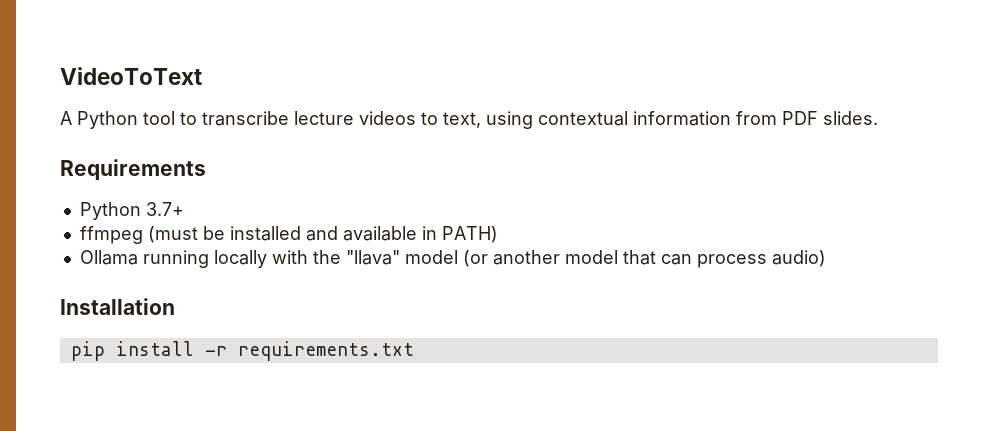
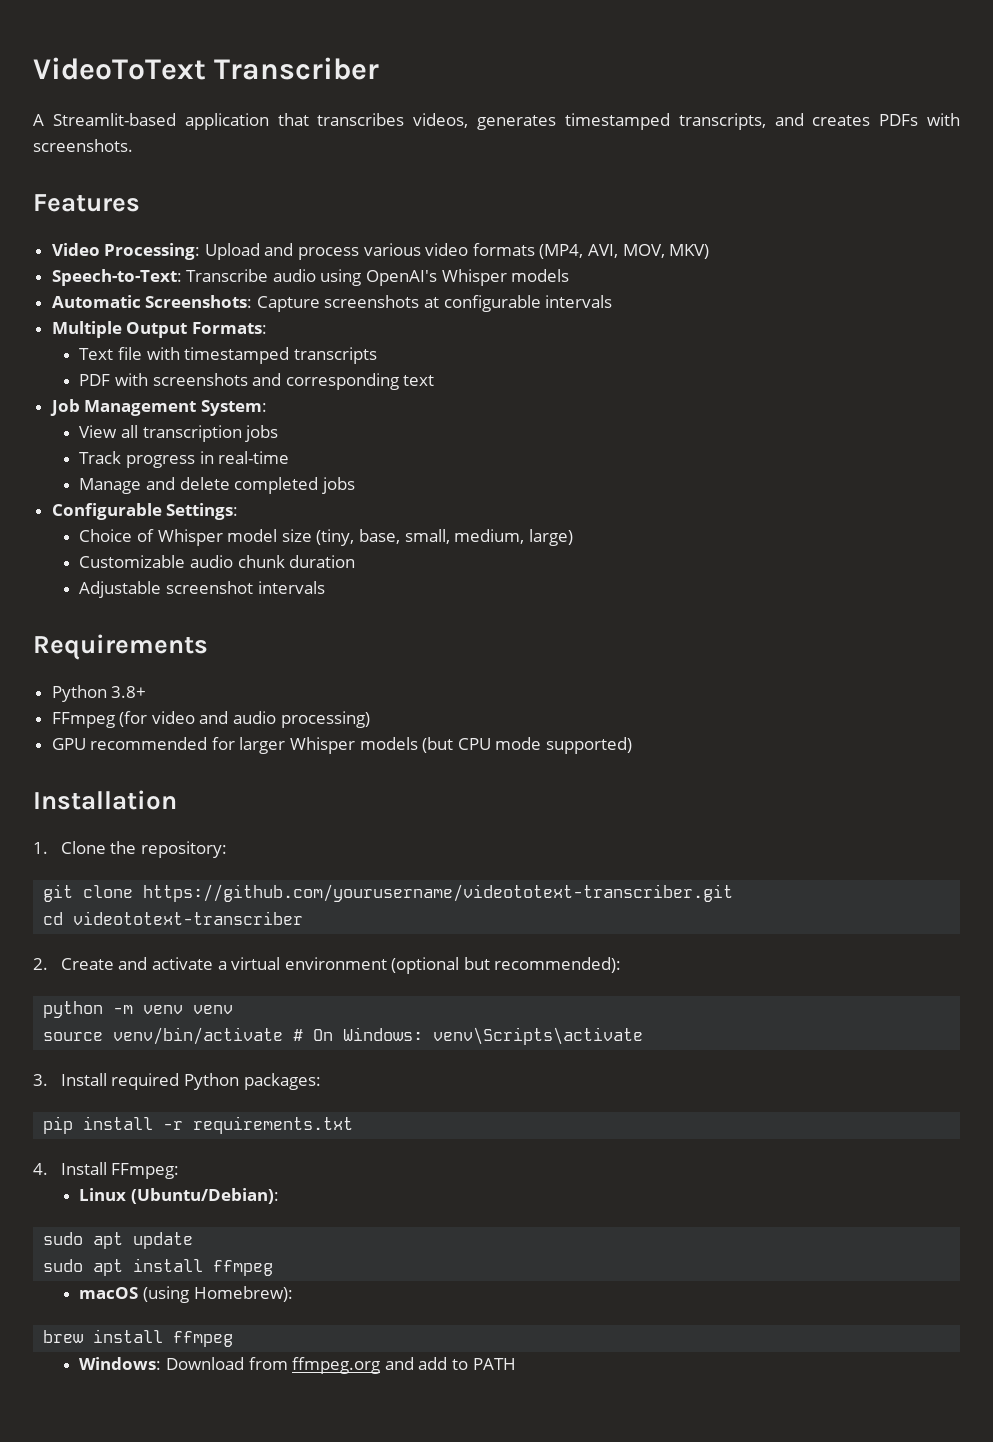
- VideoToText
+ VideoToText Transcriber
- A Python tool to transcribe lecture videos to text, using contextual information from PDF slides.
+ A Streamlit-based application that transcribes videos, generates timestamped transcripts, and creates PDFs with screenshots.
+ Features
+ Video Processing: Upload and process various video formats (MP4, AVI, MOV, MKV)
+ Speech-to-Text: Transcribe audio using OpenAI's Whisper models
+ Automatic Screenshots: Capture screenshots at configurable intervals
+ Multiple Output Formats:
+ Text file with timestamped transcripts
+ PDF with screenshots and corresponding text
+ Job Management System:
+ View all transcription jobs
+ Track progress in real-time
+ Manage and delete completed jobs
+ Configurable Settings:
+ Choice of Whisper model size (tiny, base, small, medium, large)
+ Customizable audio chunk duration
+ Adjustable screenshot intervals
  Requirements
- Python 3.7+
- ffmpeg (must be installed and available in PATH)
- Ollama running locally with the "llava" model (or another model that can process audio)
+ Python 3.8+
+ FFmpeg (for video and audio processing)
+ GPU recommended for larger Whisper models (but CPU mode supported)
  Installation
+ 1. Clone the repository:
+ git clone https://github.com/yourusername/videototext-transcriber.git
+ cd videototext-transcriber
+ 2. Create and activate a virtual environment (optional but recommended):
+ python -m venv venv
+ source venv/bin/activate # On Windows: venv\Scripts\activate
+ 3. Install required Python packages:
  pip install -r requirements.txt
+ 4. Install FFmpeg:
+ Linux (Ubuntu/Debian):
+ sudo apt update
+ sudo apt install ffmpeg
+ macOS (using Homebrew):
+ brew install ffmpeg
+ Windows: Download from ffmpeg.org and add to PATH

